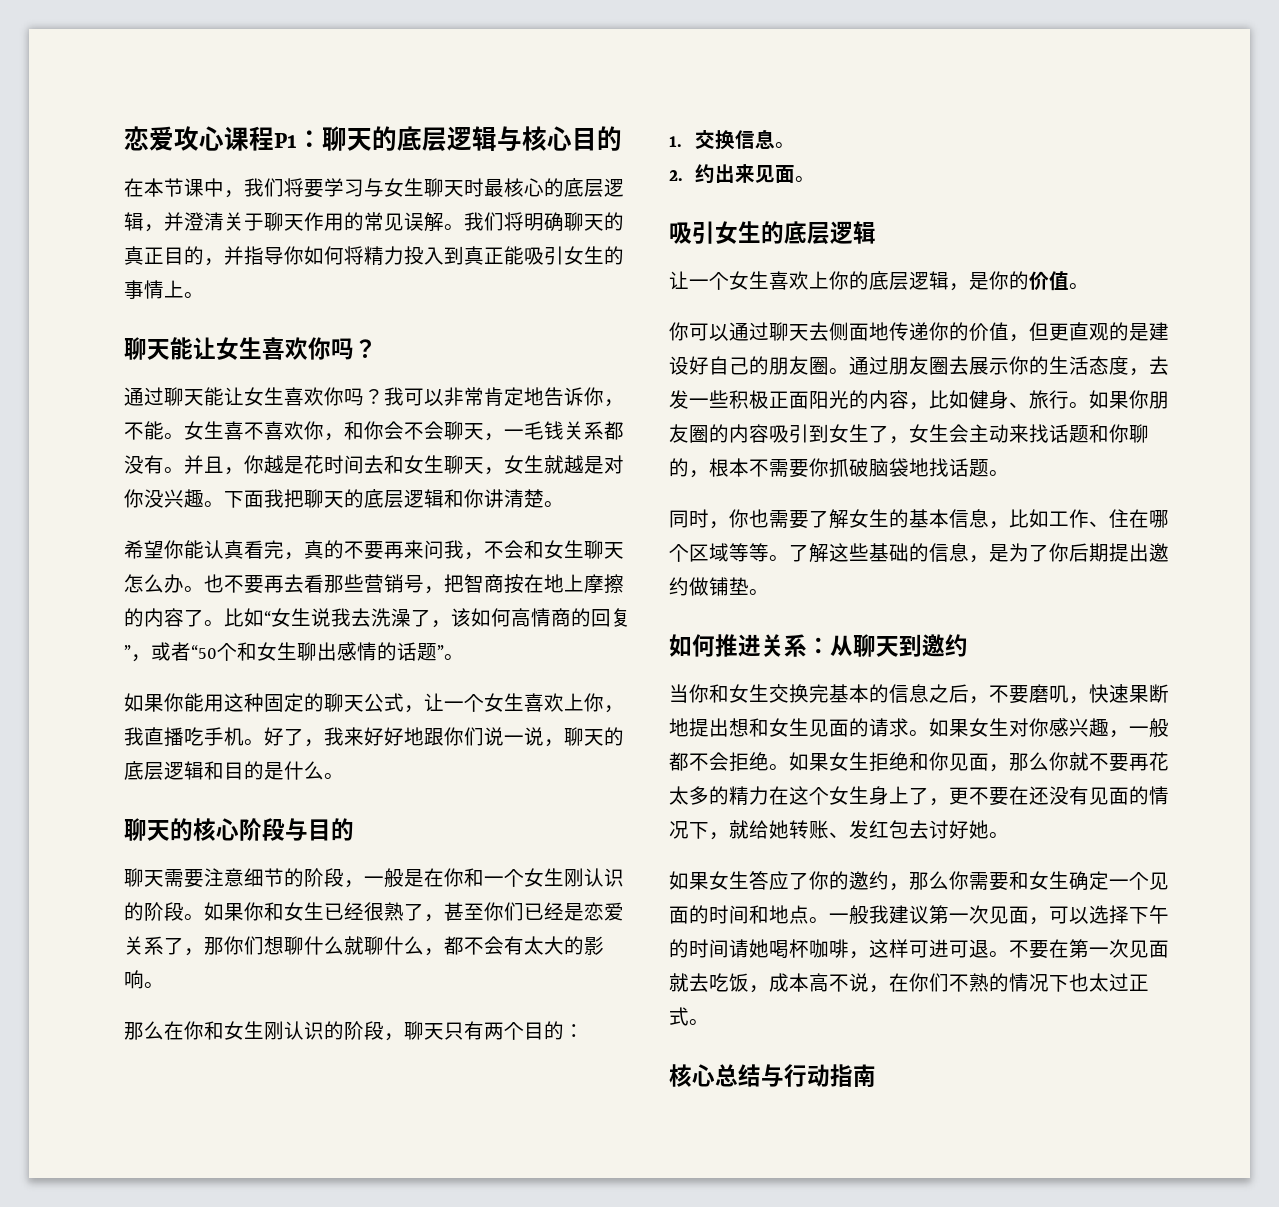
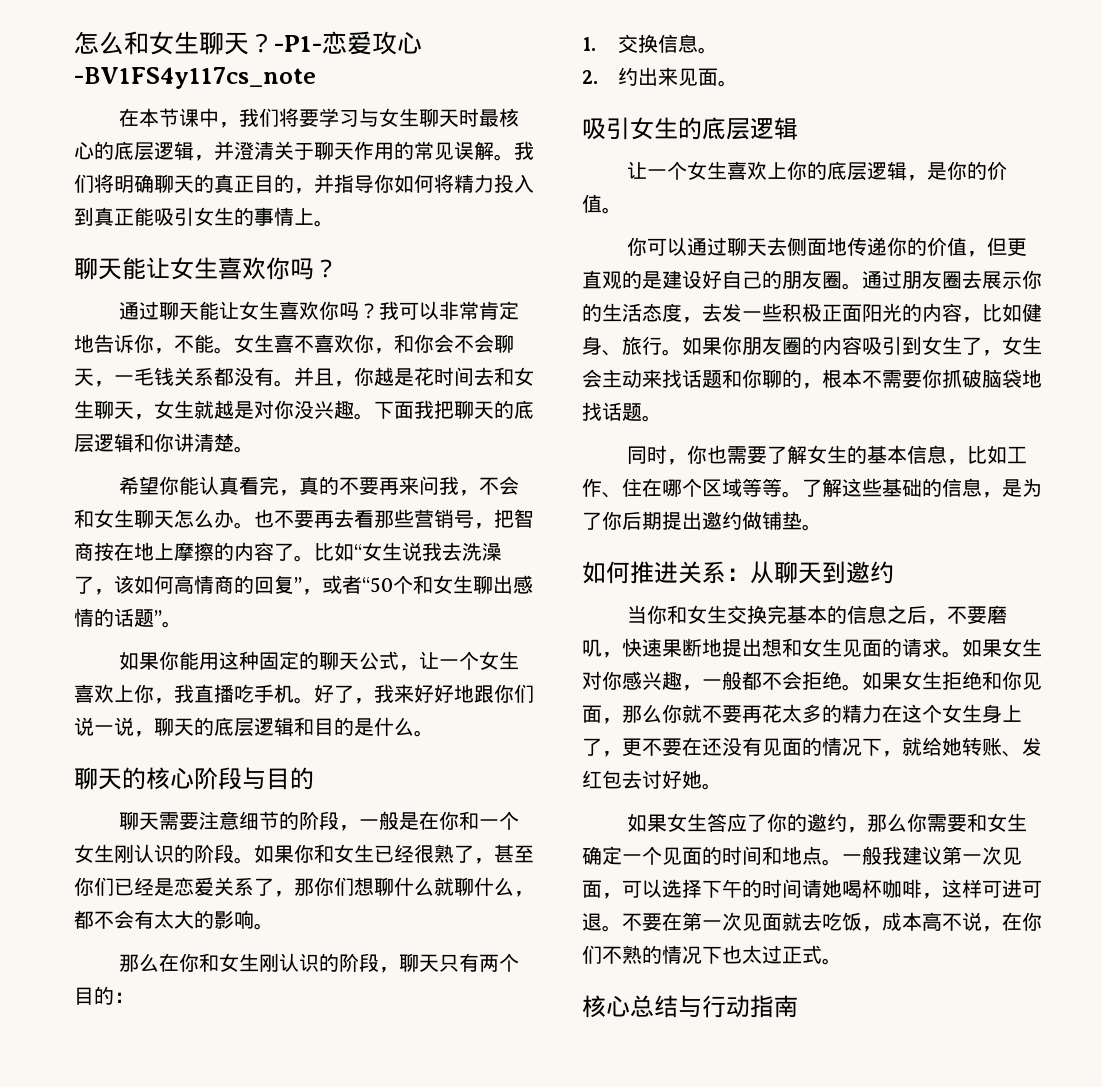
- 恋爱攻心课程P1：聊天的底层逻辑与核心目的
+ 怎么和女生聊天？-P1-恋爱攻心-BV1FS4y117cs_note

